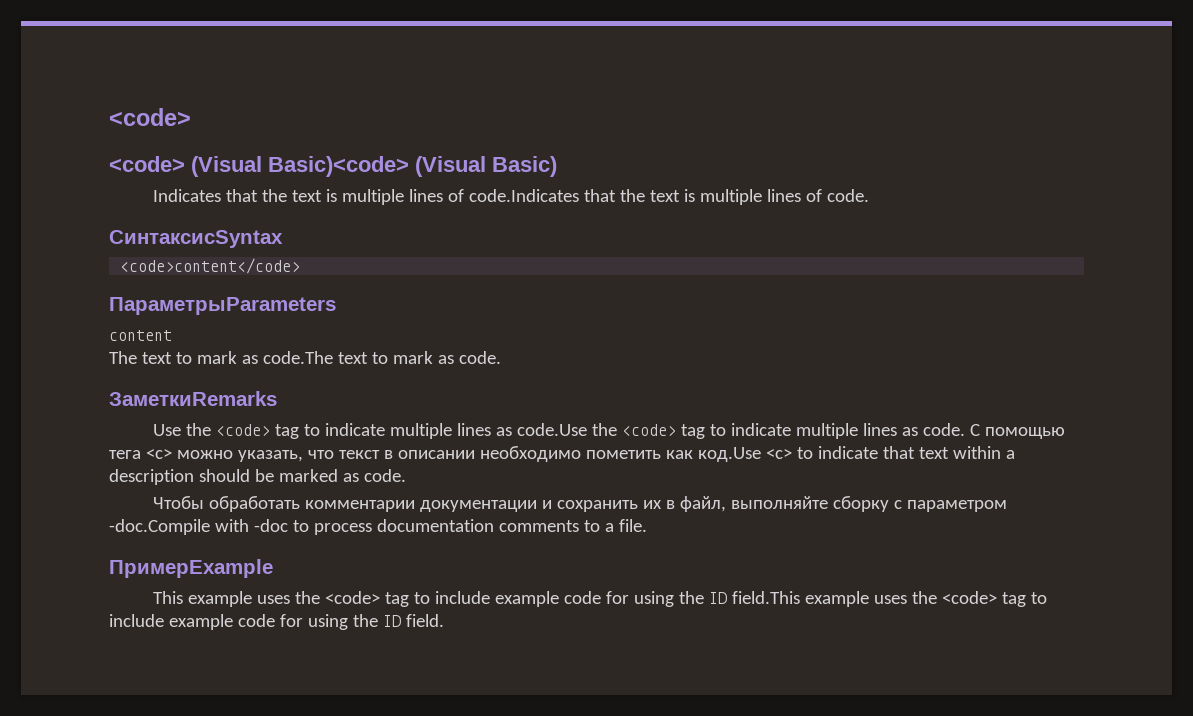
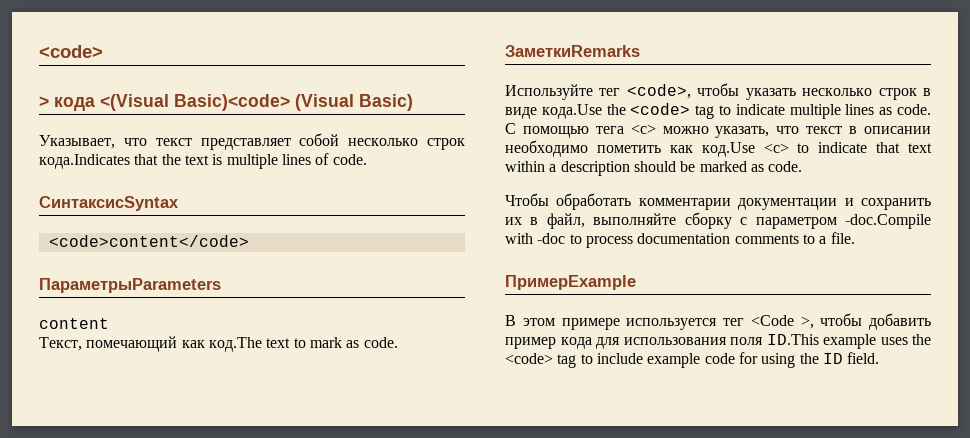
- <code> (Visual Basic)<code> (Visual Basic)
+ > кода <(Visual Basic)<code> (Visual Basic)
- Indicates that the text is multiple lines of code.Indicates that the text is multiple lines of code.
+ Указывает, что текст представляет собой несколько строк кода.Indicates that the text is multiple lines of code.
- The text to mark as code.The text to mark as code.
+ Текст, помечающий как код.The text to mark as code.
- Use the <code> tag to indicate multiple lines as code.Use the <code> tag to indicate multiple lines as code.
+ Используйте тег <code>, чтобы указать несколько строк в виде кода.Use the <code> tag to indicate multiple lines as code.
- This example uses the <code> tag to include example code for using the ID field.This example uses the <code> tag to include example code for using the ID field.
+ В этом примере используется тег <Code >, чтобы добавить пример кода для использования поля ID.This example uses the <code> tag to include example code for using the ID field.

